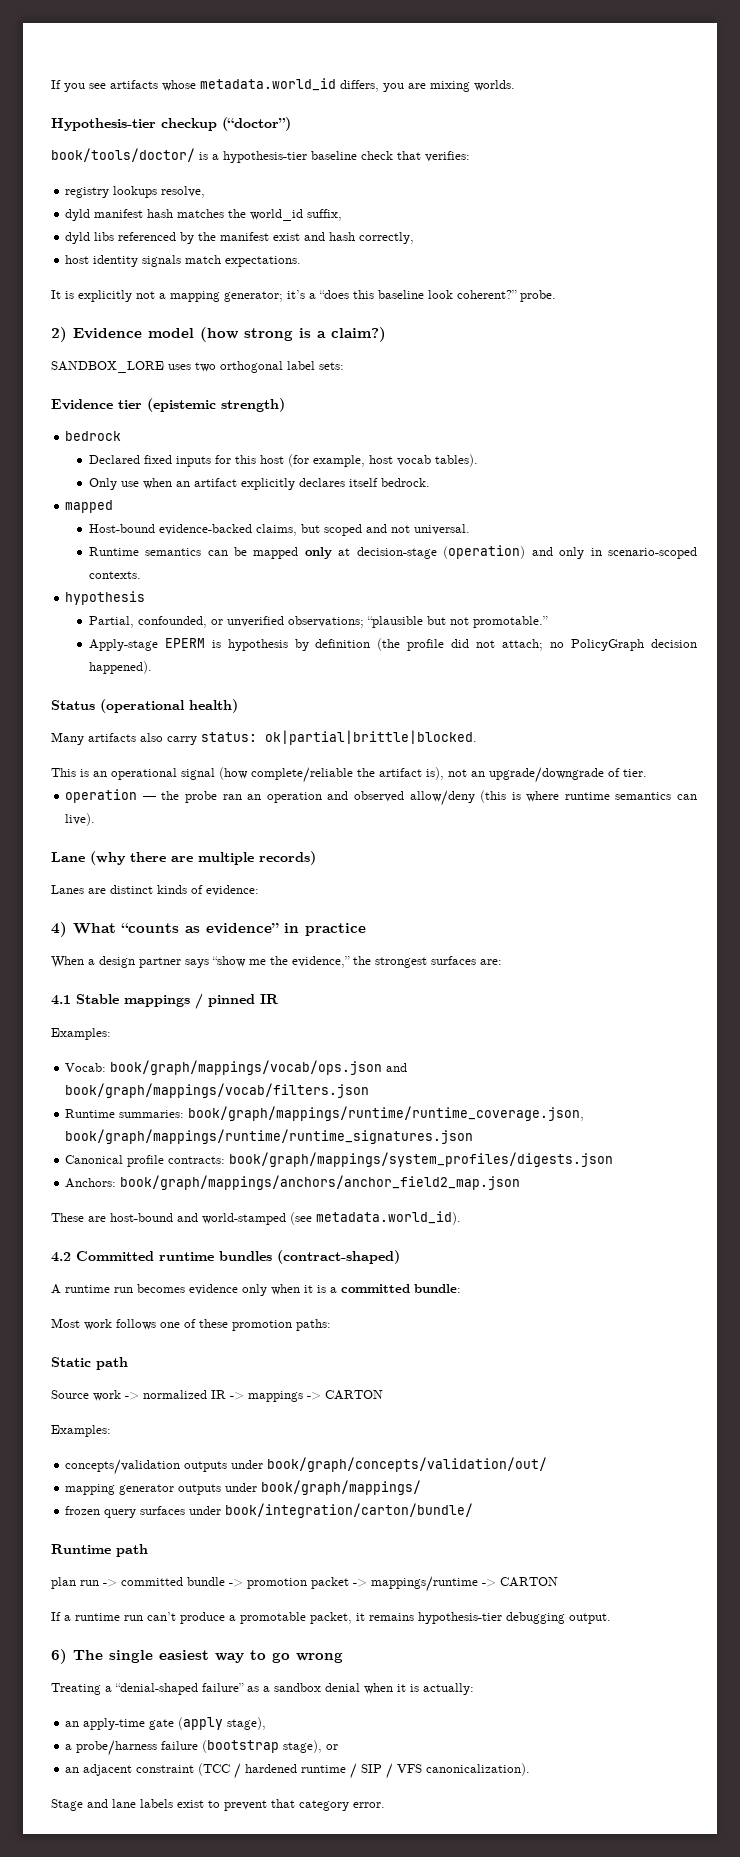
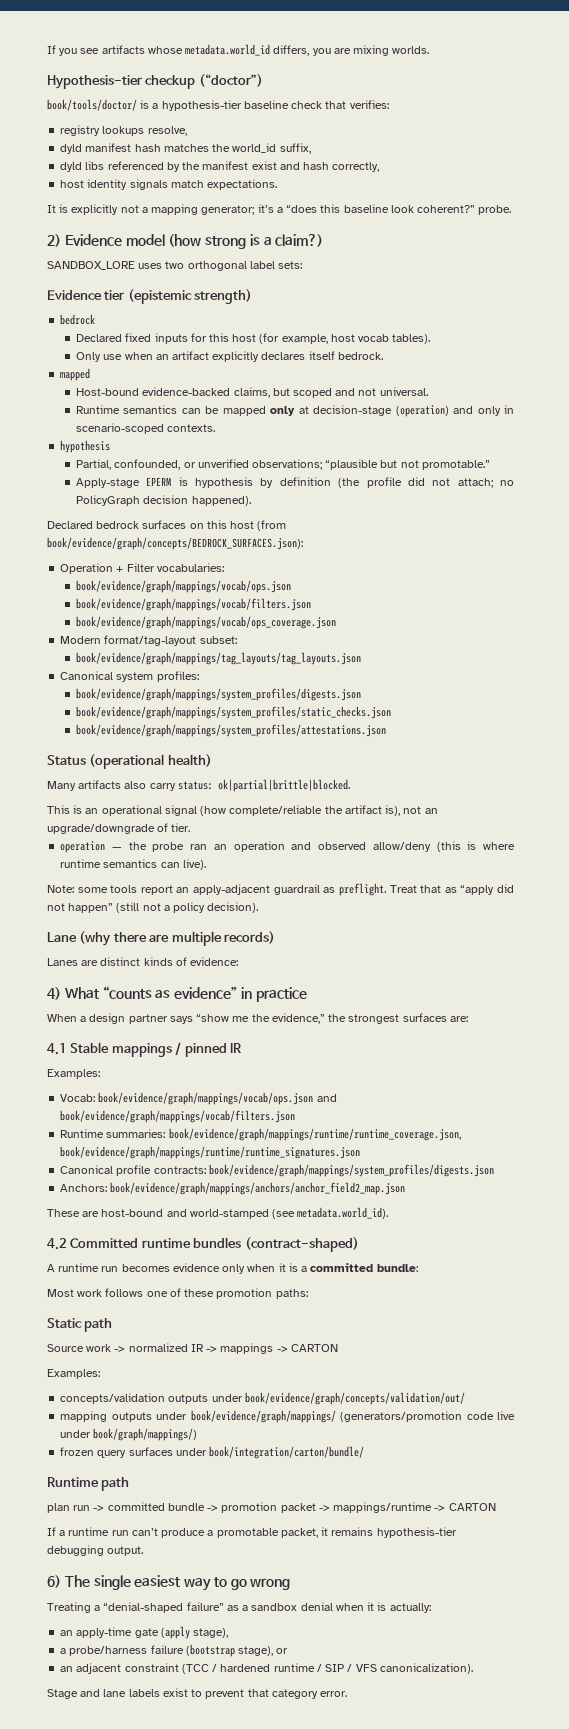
+ Declared bedrock surfaces on this host (from book/evidence/graph/concepts/BEDROCK_SURFACES.json):
+ Operation + Filter vocabularies:
+ book/evidence/graph/mappings/vocab/ops.json
+ book/evidence/graph/mappings/vocab/filters.json
+ book/evidence/graph/mappings/vocab/ops_coverage.json
+ Modern format/tag-layout subset:
+ book/evidence/graph/mappings/tag_layouts/tag_layouts.json
+ Canonical system profiles:
+ book/evidence/graph/mappings/system_profiles/digests.json
+ book/evidence/graph/mappings/system_profiles/static_checks.json
+ book/evidence/graph/mappings/system_profiles/attestations.json
+ Note: some tools report an apply-adjacent guardrail as preflight. Treat that as “apply did not happen” (still not a policy decision).
- Vocab: book/graph/mappings/vocab/ops.json and book/graph/mappings/vocab/filters.json
+ Vocab: book/evidence/graph/mappings/vocab/ops.json and book/evidence/graph/mappings/vocab/filters.json
- Runtime summaries: book/graph/mappings/runtime/runtime_coverage.json, book/graph/mappings/runtime/runtime_signatures.json
+ Runtime summaries: book/evidence/graph/mappings/runtime/runtime_coverage.json, book/evidence/graph/mappings/runtime/runtime_signatures.json
- Canonical profile contracts: book/graph/mappings/system_profiles/digests.json
+ Canonical profile contracts: book/evidence/graph/mappings/system_profiles/digests.json
- Anchors: book/graph/mappings/anchors/anchor_field2_map.json
+ Anchors: book/evidence/graph/mappings/anchors/anchor_field2_map.json
- concepts/validation outputs under book/graph/concepts/validation/out/
- mapping generator outputs under book/graph/mappings/
+ concepts/validation outputs under book/evidence/graph/concepts/validation/out/
+ mapping outputs under book/evidence/graph/mappings/ (generators/promotion code live under book/graph/mappings/)

